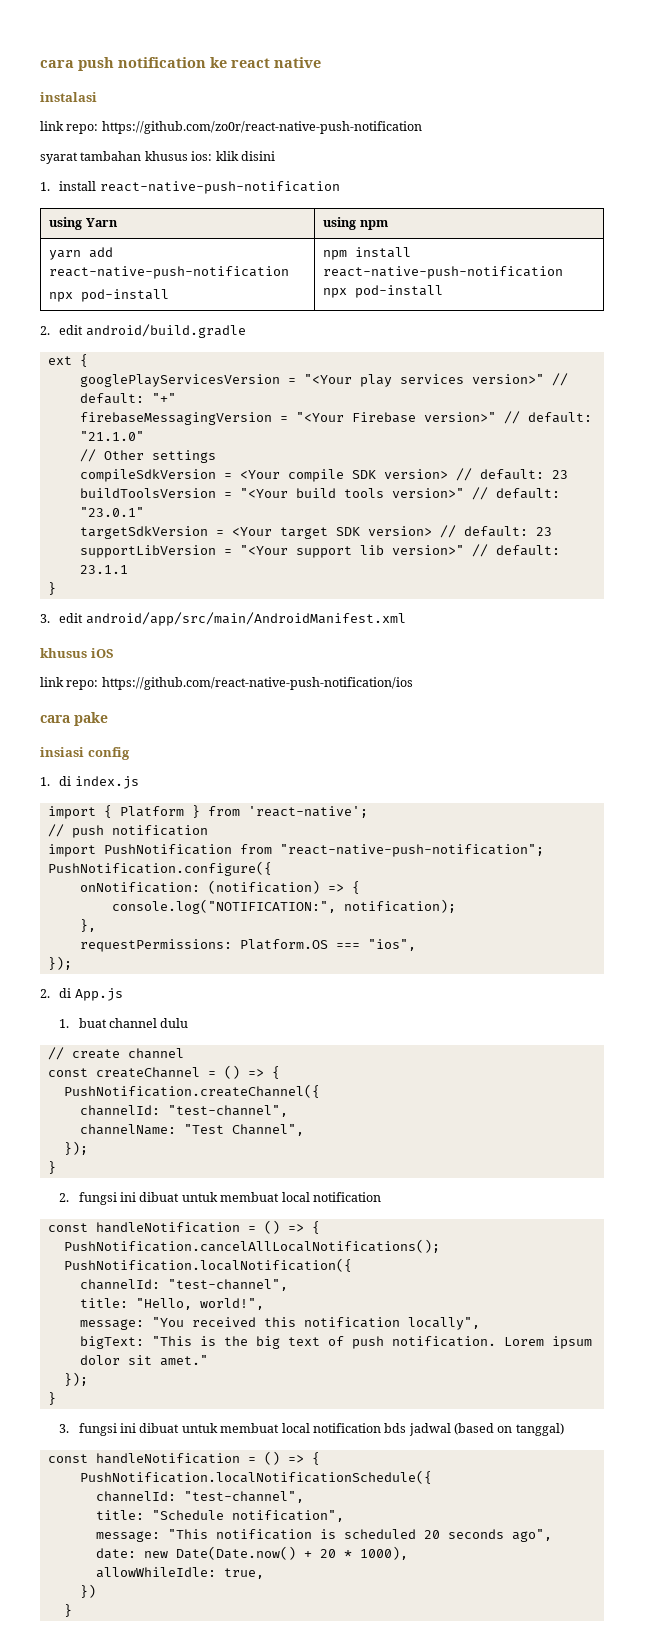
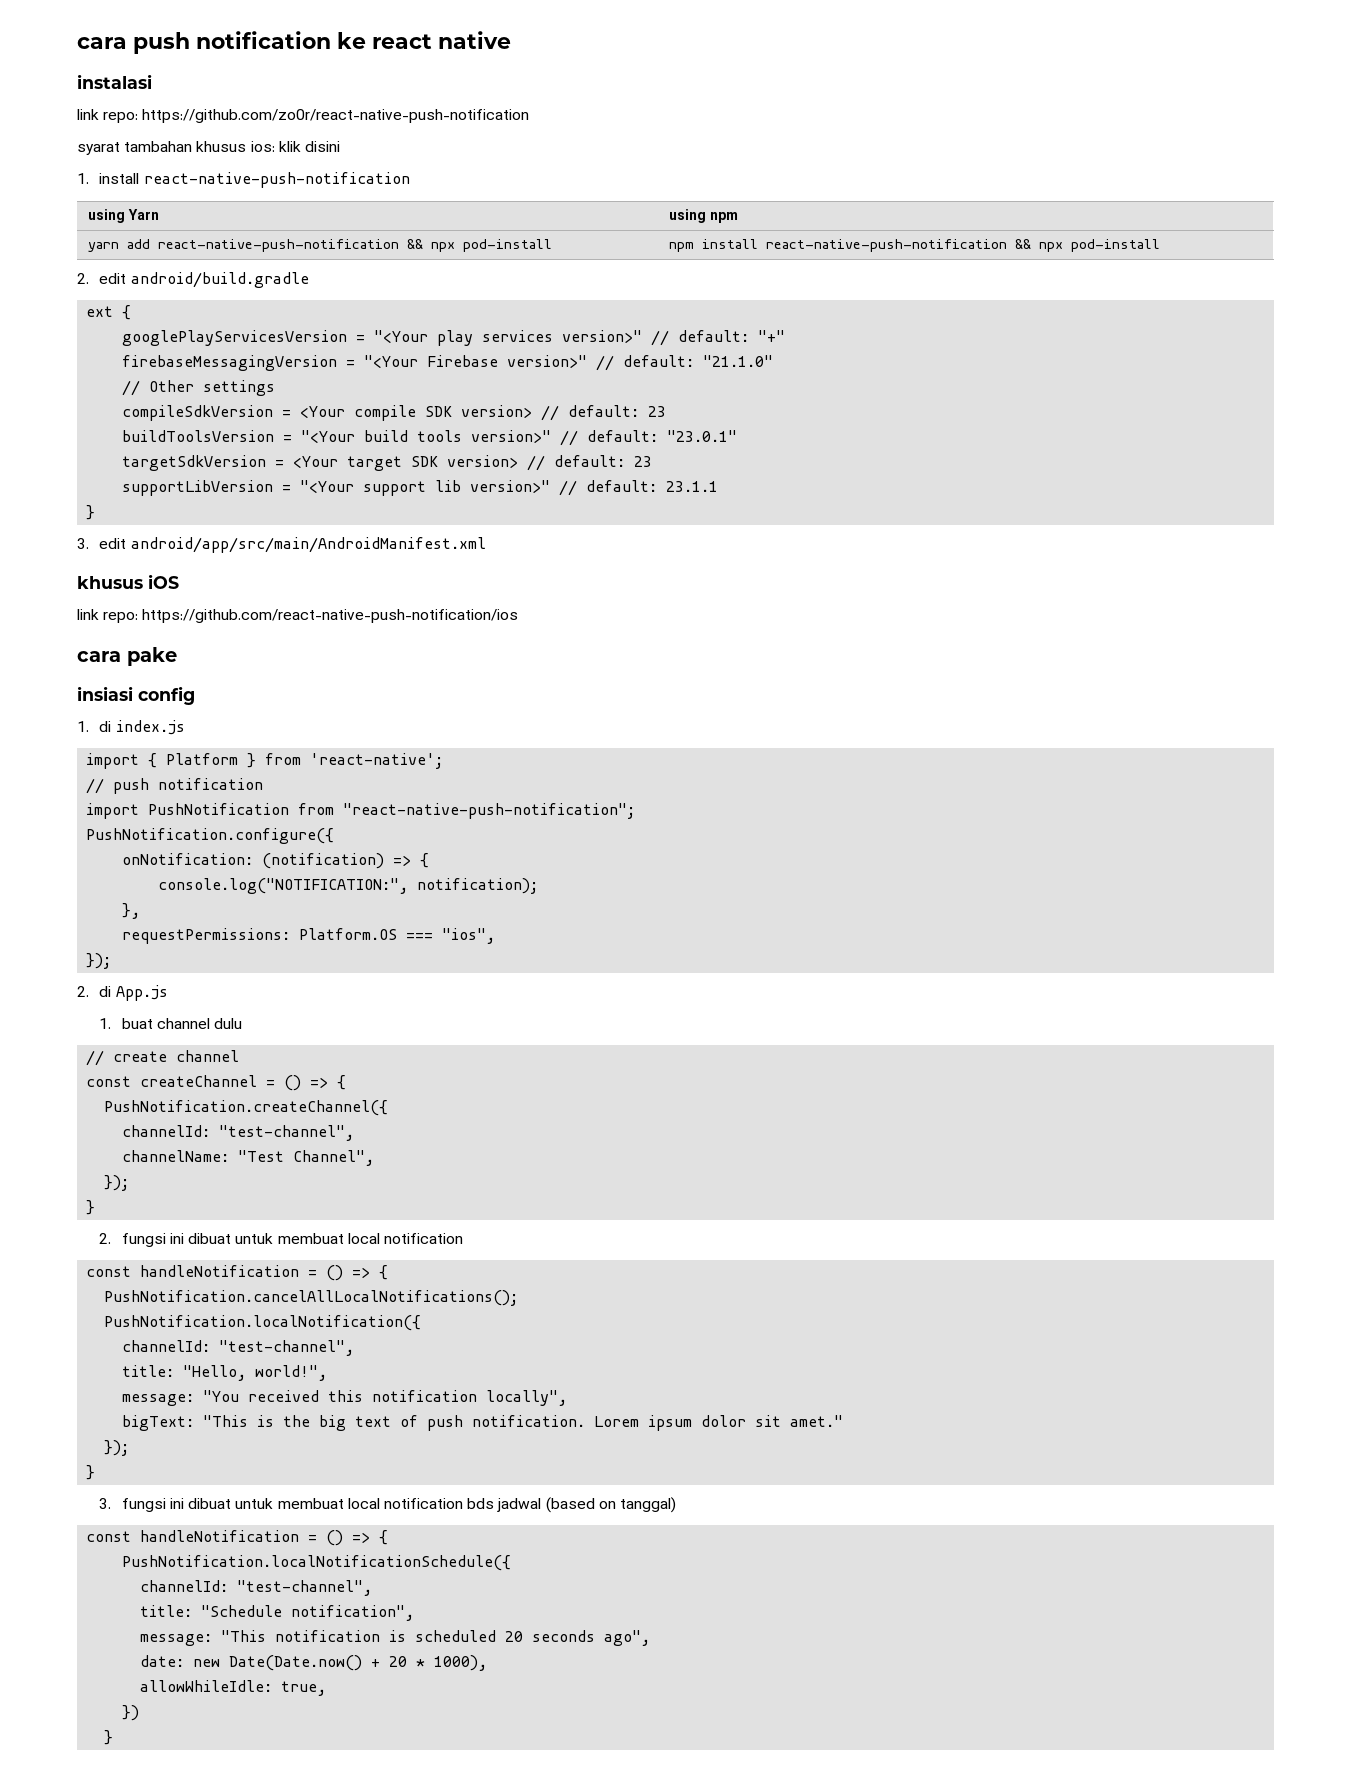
- yarn add react-native-push-notification
- npx pod-install | npm install react-native-push-notification
- npx pod-install
+ yarn add react-native-push-notification && npx pod-install | npm install react-native-push-notification && npx pod-install

